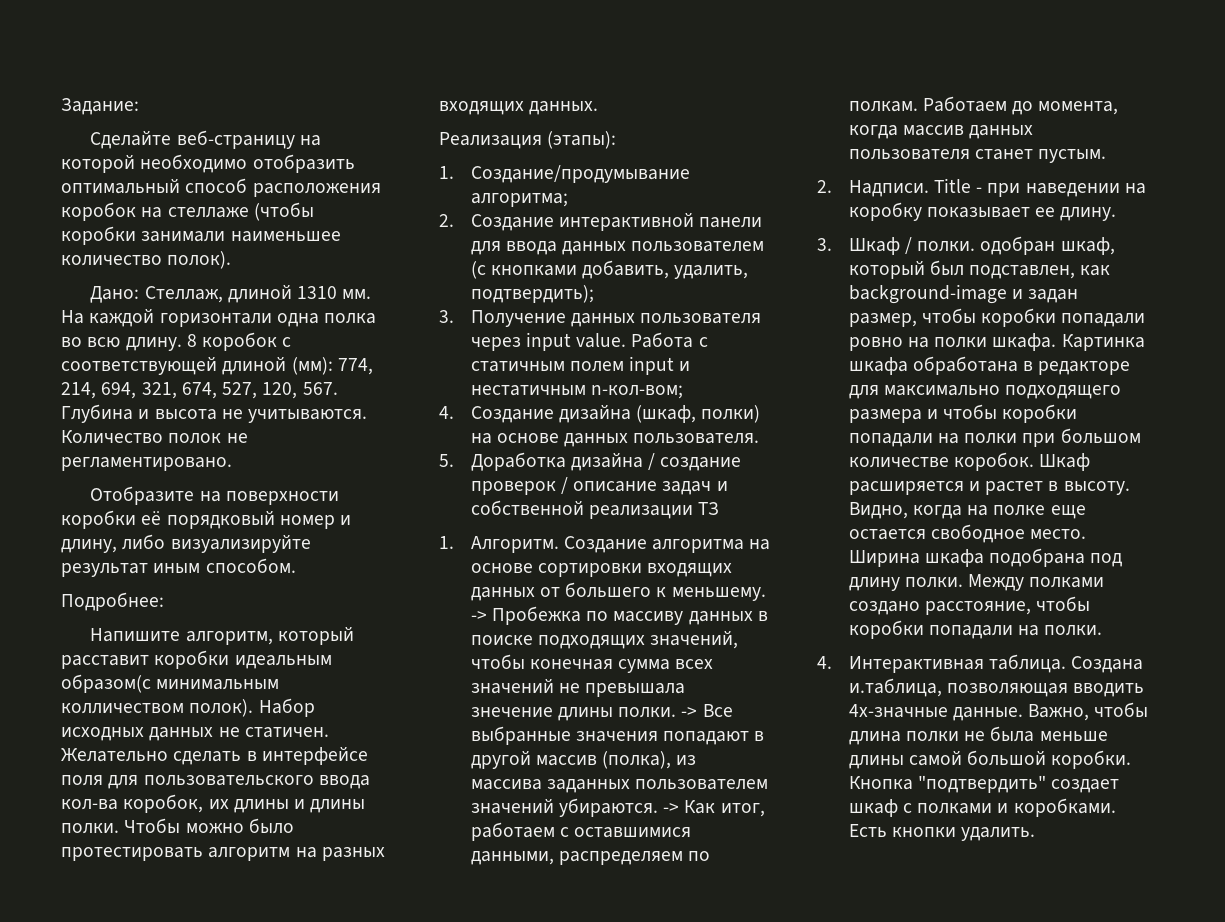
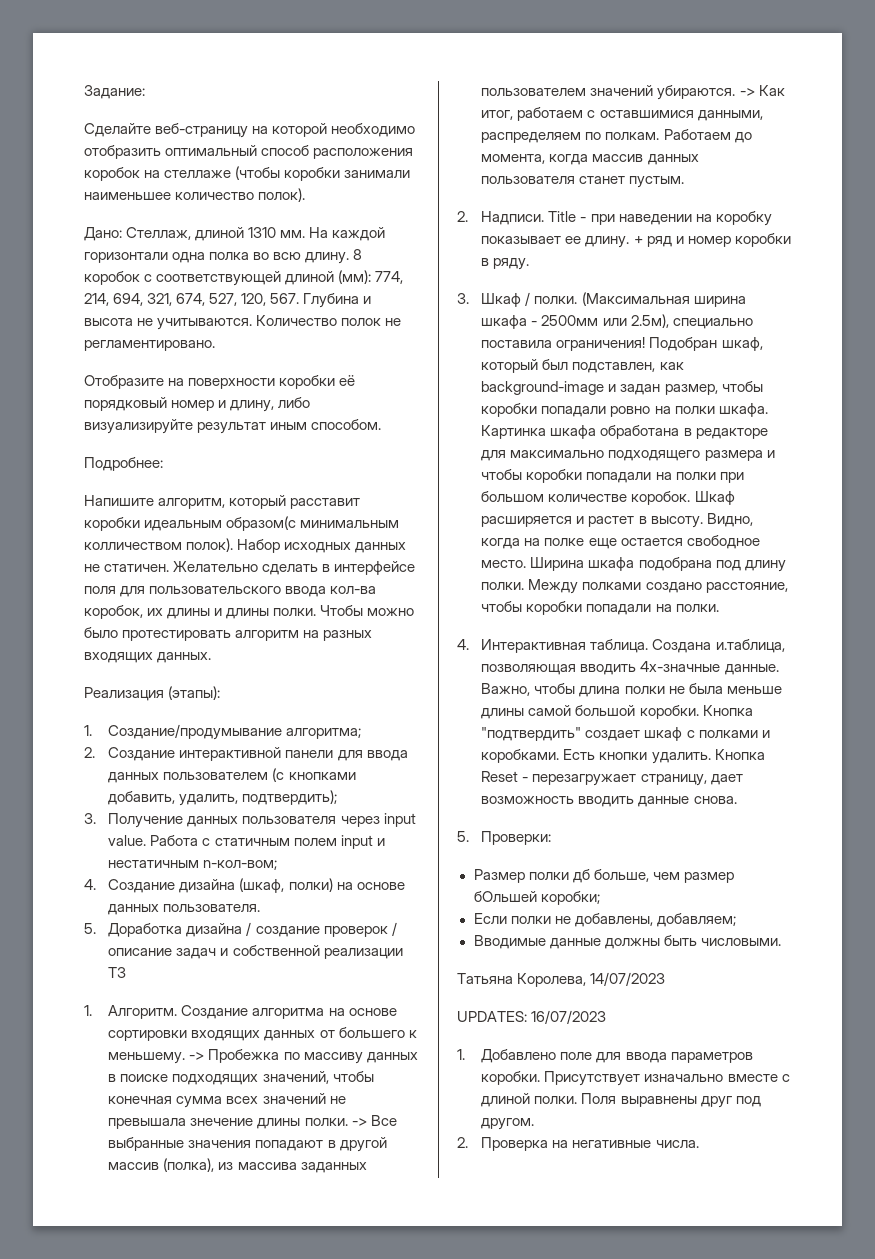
- Title - при наведении на коробку показывает ее длину.
- 3. Шкаф / полки. одобран шкаф, который был подставлен, как background-image и задан размер, чтобы коробки попадали ровно на полки шкафа.
+ Title - при наведении на коробку показывает ее длину. + ряд и номер коробки в ряду.
+ 3. Шкаф / полки. (Максимальная ширина шкафа - 2500мм или 2.5м), специально поставила ограничения! Подобран шкаф, который был подставлен, как background-image и задан размер, чтобы коробки попадали ровно на полки шкафа.
+ Кнопка Reset - перезагружает страницу, дает возможность вводить данные снова.
+ 5. Проверки:
+ Размер полки дб больше, чем размер бОльшей коробки;
+ Если полки не добавлены, добавляем;
+ Вводимые данные должны быть числовыми.
+ Татьяна Королева, 14/07/2023
+ UPDATES: 16/07/2023
+ 1. Добавлено поле для ввода параметров коробки. Присутствует изначально вместе с длиной полки. Поля выравнены друг под другом.
+ 2. Проверка на негативные числа.

